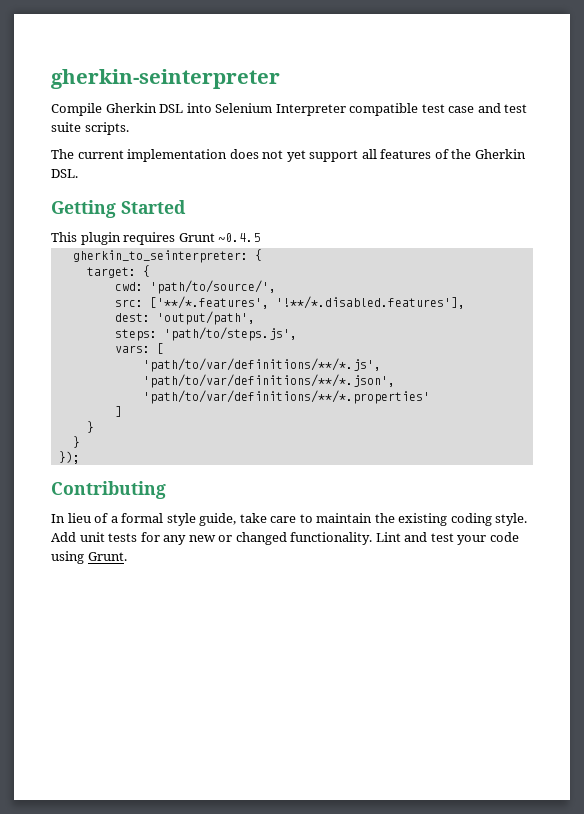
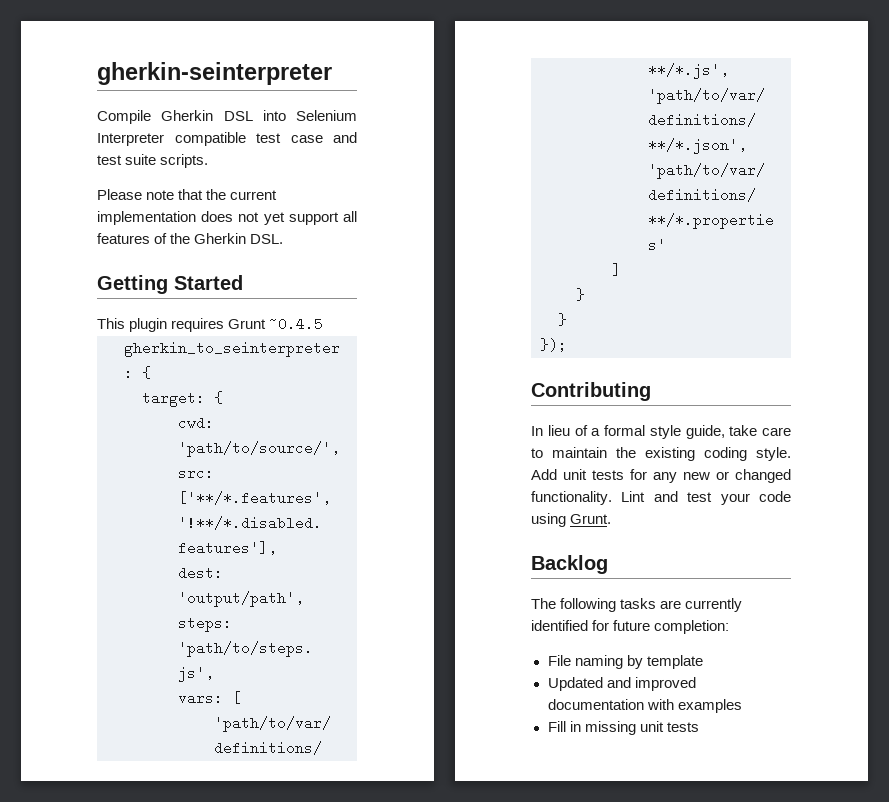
- The current implementation does not yet support all features of the Gherkin DSL.
+ Please note that the current implementation does not yet support all features of the Gherkin DSL.
+ Backlog
+ The following tasks are currently identified for future completion:
+ File naming by template
+ Updated and improved documentation with examples
+ Fill in missing unit tests

